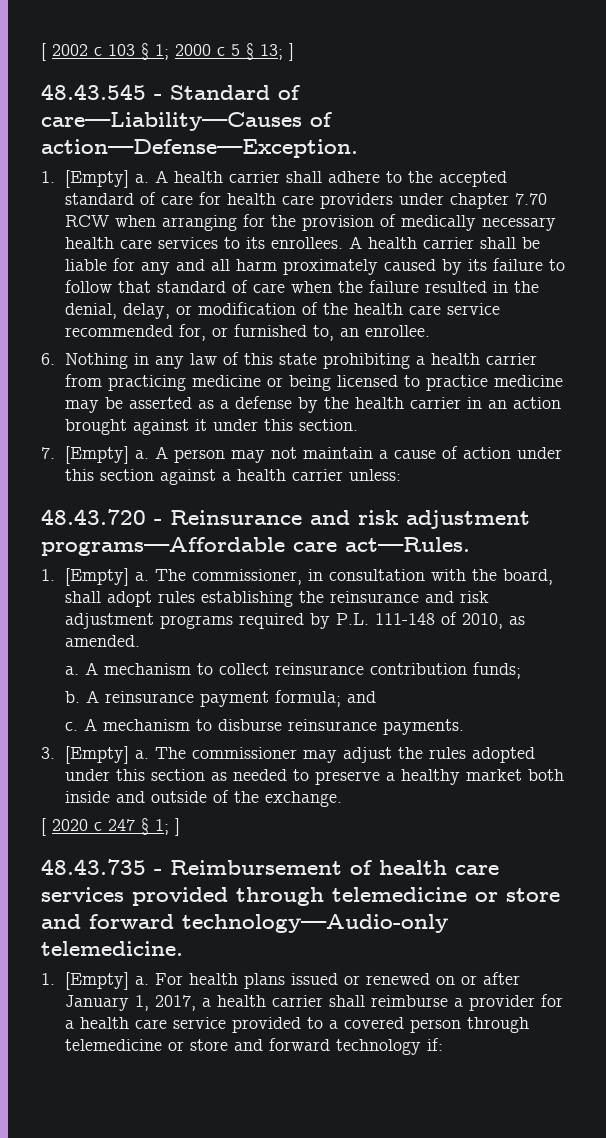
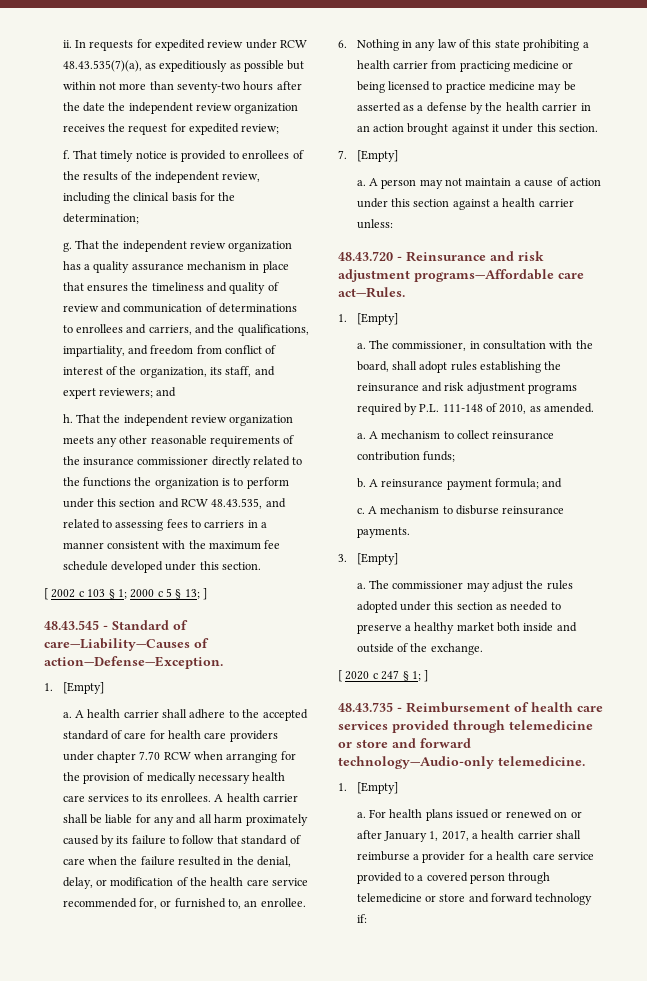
+ ii. In requests for expedited review under RCW 48.43.535(7)(a), as expeditiously as possible but within not more than seventy-two hours after the date the independent review organization receives the request for expedited review;
+ f. That timely notice is provided to enrollees of the results of the independent review, including the clinical basis for the determination;
+ g. That the independent review organization has a quality assurance mechanism in place that ensures the timeliness and quality of review and communication of determinations to enrollees and carriers, and the qualifications, impartiality, and freedom from conflict of interest of the organization, its staff, and expert reviewers; and
+ h. That the independent review organization meets any other reasonable requirements of the insurance commissioner directly related to the functions the organization is to perform under this section and RCW 48.43.535, and related to assessing fees to carriers in a manner consistent with the maximum fee schedule developed under this section.
  48.43.545 - Standard of care—Liability—Causes of action—Defense—Exception.
- 1. [Empty] a.
+ 1. [Empty]
+ a.
- 7. [Empty] a.
+ 7. [Empty]
+ a.
  48.43.720 - Reinsurance and risk adjustment programs—Affordable care act—Rules.
- 1. [Empty] a.
+ 1. [Empty]
+ a.
- 3. [Empty] a.
+ 3. [Empty]
+ a.
  48.43.735 - Reimbursement of health care services provided through telemedicine or store and forward technology—Audio-only telemedicine.
- 1. [Empty] a.
+ 1. [Empty]
+ a.

